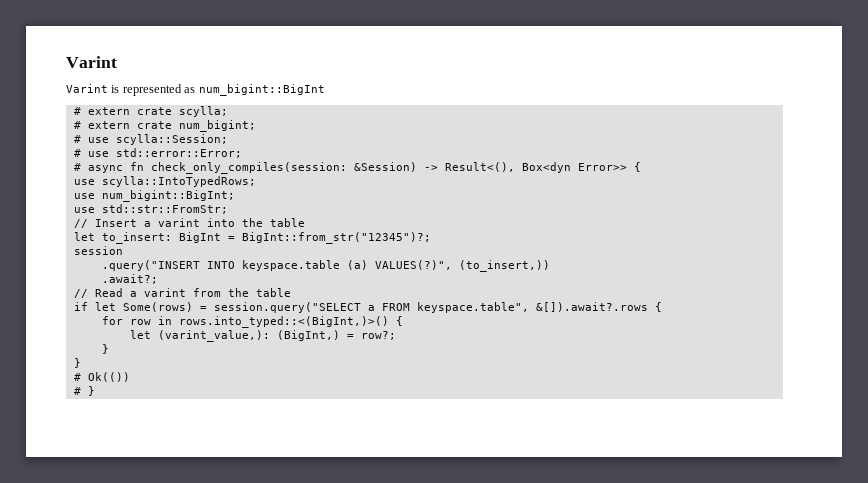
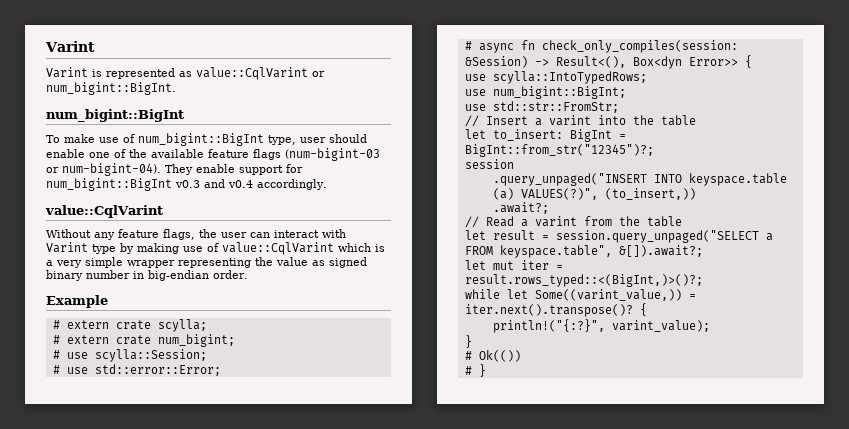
- Varint is represented as num_bigint::BigInt
+ Varint is represented as value::CqlVarint or num_bigint::BigInt.
+ num_bigint::BigInt
+ To make use of num_bigint::BigInt type, user should enable one of the available feature flags (num-bigint-03 or num-bigint-04). They enable support for num_bigint::BigInt v0.3 and v0.4 accordingly.
+ value::CqlVarint
+ Without any feature flags, the user can interact with Varint type by making use of value::CqlVarint which is a very simple wrapper representing the value as signed binary number in big-endian order.
+ Example
- .query("INSERT INTO keyspace.table (a) VALUES(?)", (to_insert,))
+ .query_unpaged("INSERT INTO keyspace.table (a) VALUES(?)", (to_insert,))
- if let Some(rows) = session.query("SELECT a FROM keyspace.table", &[]).await?.rows {
- for row in rows.into_typed::<(BigInt,)>() {
- let (varint_value,): (BigInt,) = row?;
- }
+ let result = session.query_unpaged("SELECT a FROM keyspace.table", &[]).await?;
+ let mut iter = result.rows_typed::<(BigInt,)>()?;
+ while let Some((varint_value,)) = iter.next().transpose()? {
+ println!("{:?}", varint_value);

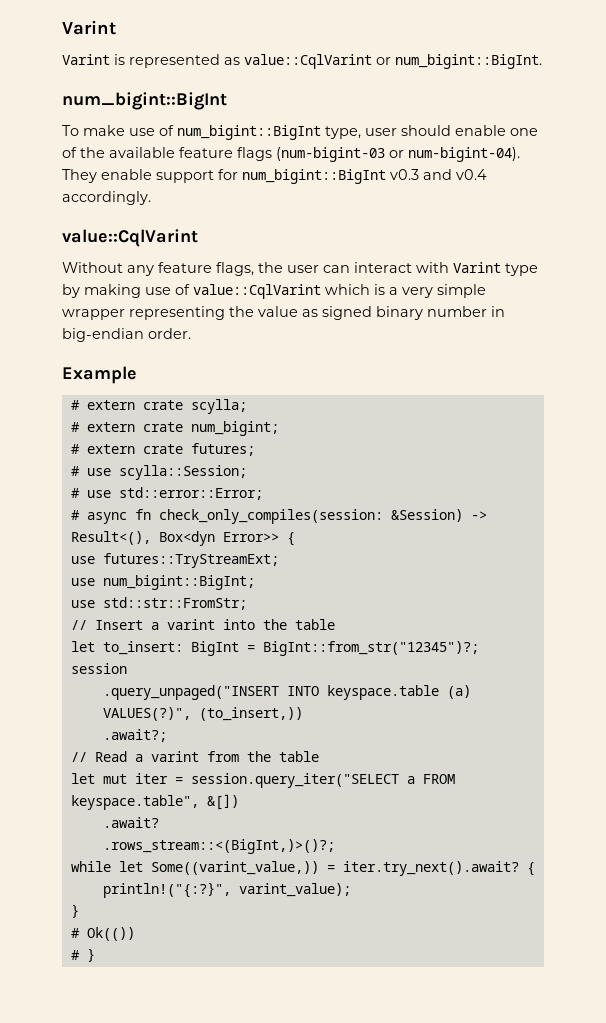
+ # extern crate futures;
- use scylla::IntoTypedRows;
+ use futures::TryStreamExt;
- let result = session.query_unpaged("SELECT a FROM keyspace.table", &[]).await?;
- let mut iter = result.rows_typed::<(BigInt,)>()?;
+ let mut iter = session.query_iter("SELECT a FROM keyspace.table", &[])
+ .await?
+ .rows_stream::<(BigInt,)>()?;
- while let Some((varint_value,)) = iter.next().transpose()?
+ while let Some((varint_value,)) = iter.try_next().await?

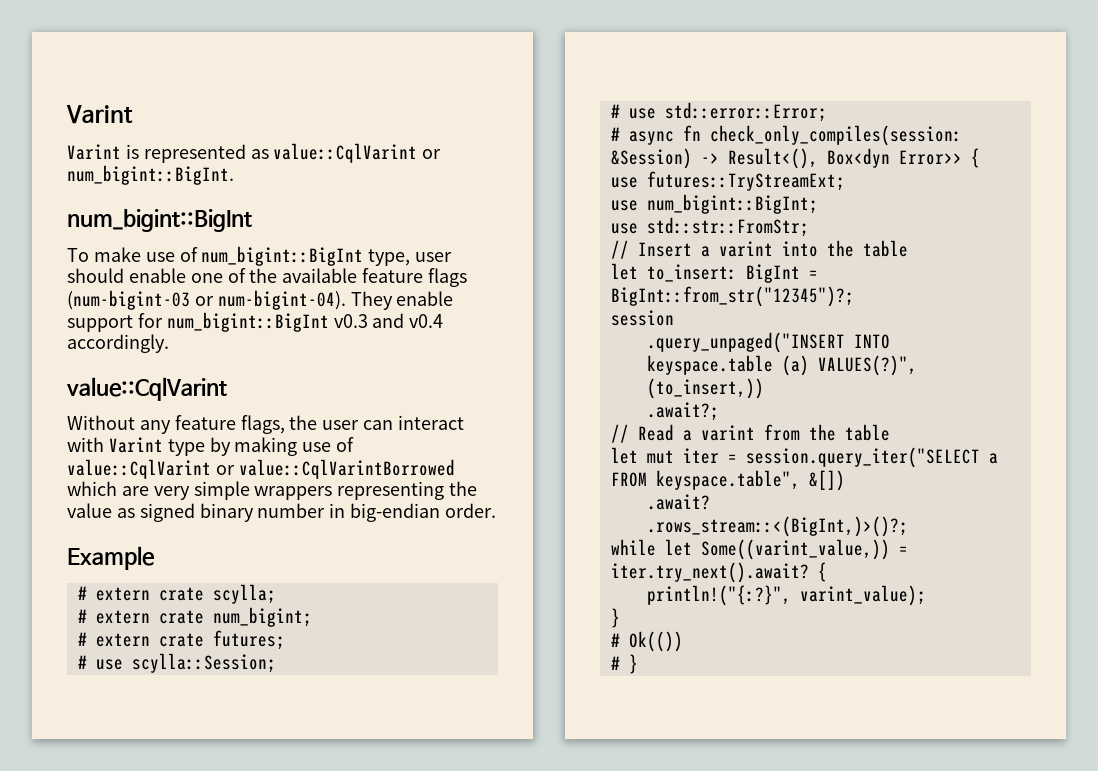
- Without any feature flags, the user can interact with Varint type by making use of value::CqlVarint which is a very simple wrapper representing the value as signed binary number in big-endian order.
+ Without any feature flags, the user can interact with Varint type by making use of value::CqlVarint or value::CqlVarintBorrowed which are very simple wrappers representing the value as signed binary number in big-endian order.

